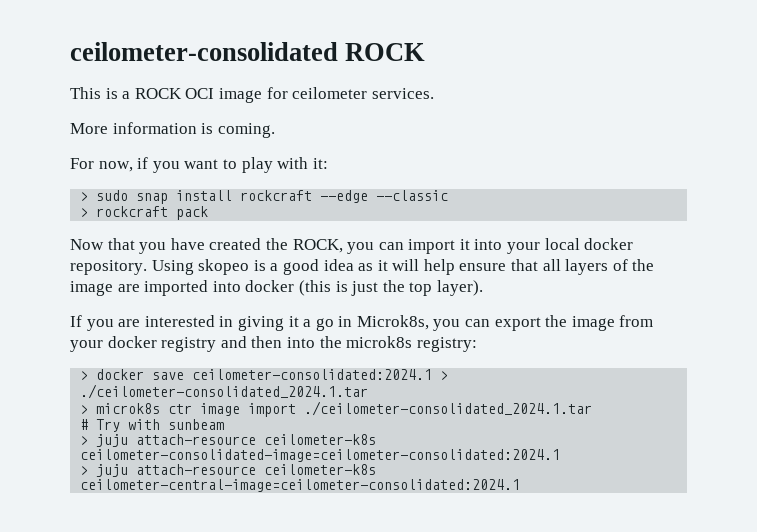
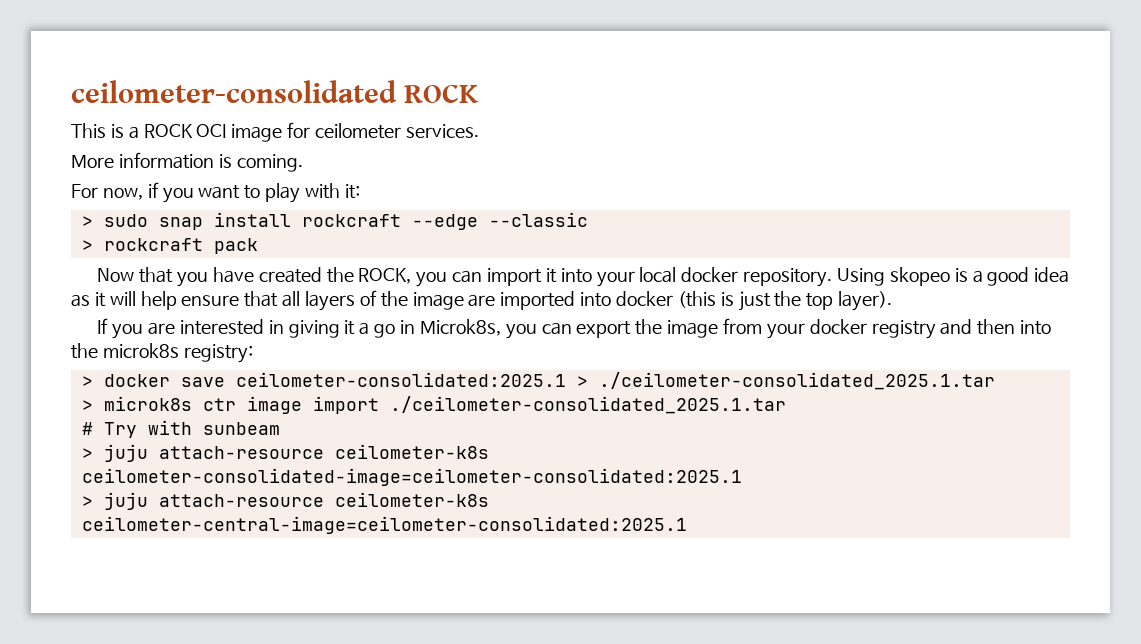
- > docker save ceilometer-consolidated:2024.1 > ./ceilometer-consolidated_2024.1.tar
+ > docker save ceilometer-consolidated:2025.1 > ./ceilometer-consolidated_2025.1.tar
- > microk8s ctr image import ./ceilometer-consolidated_2024.1.tar
+ > microk8s ctr image import ./ceilometer-consolidated_2025.1.tar
- > juju attach-resource ceilometer-k8s ceilometer-consolidated-image=ceilometer-consolidated:2024.1
- > juju attach-resource ceilometer-k8s ceilometer-central-image=ceilometer-consolidated:2024.1
+ > juju attach-resource ceilometer-k8s ceilometer-consolidated-image=ceilometer-consolidated:2025.1
+ > juju attach-resource ceilometer-k8s ceilometer-central-image=ceilometer-consolidated:2025.1

